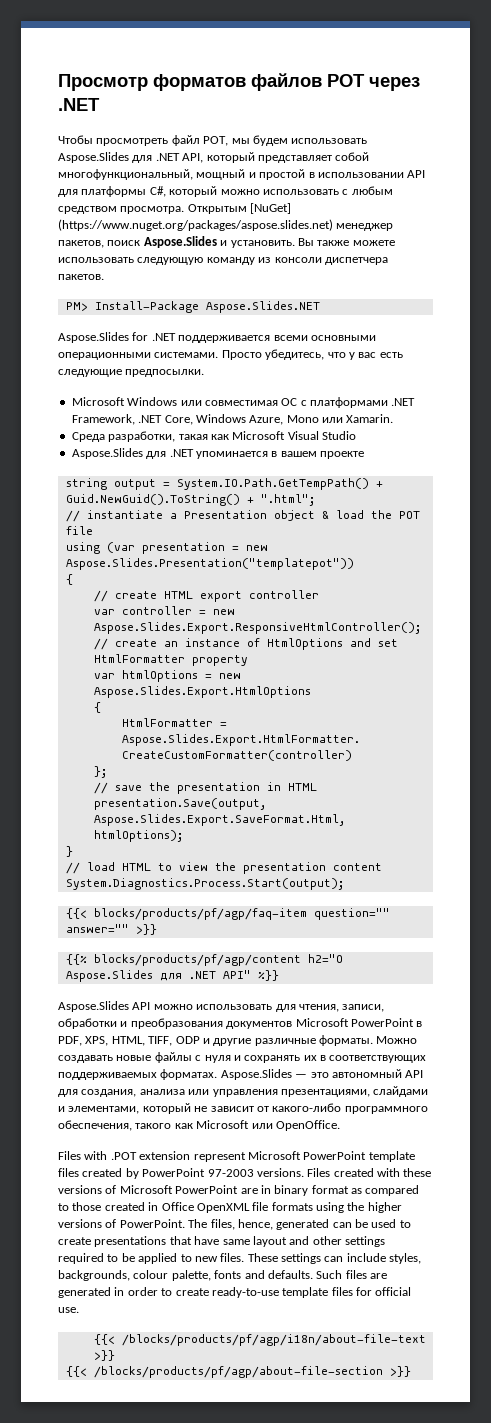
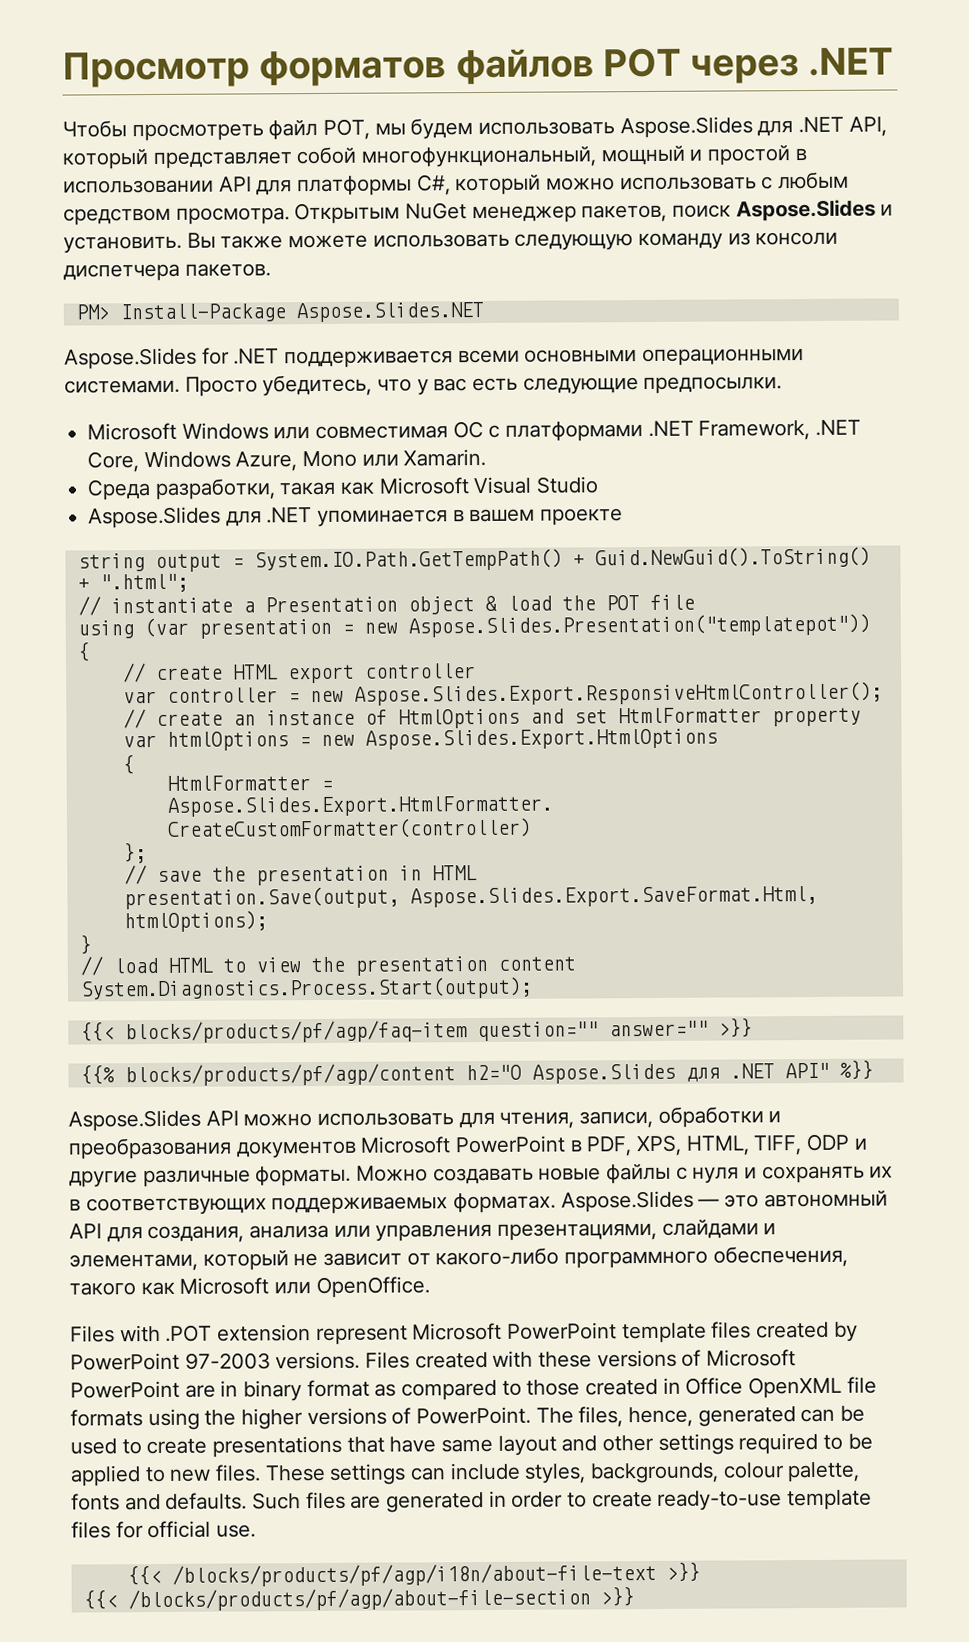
- Открытым [NuGet] (https://www.nuget.org/packages/aspose.slides.net) менеджер пакетов, поиск Aspose.Slides и установить.
+ Открытым NuGet менеджер пакетов, поиск Aspose.Slides и установить.

